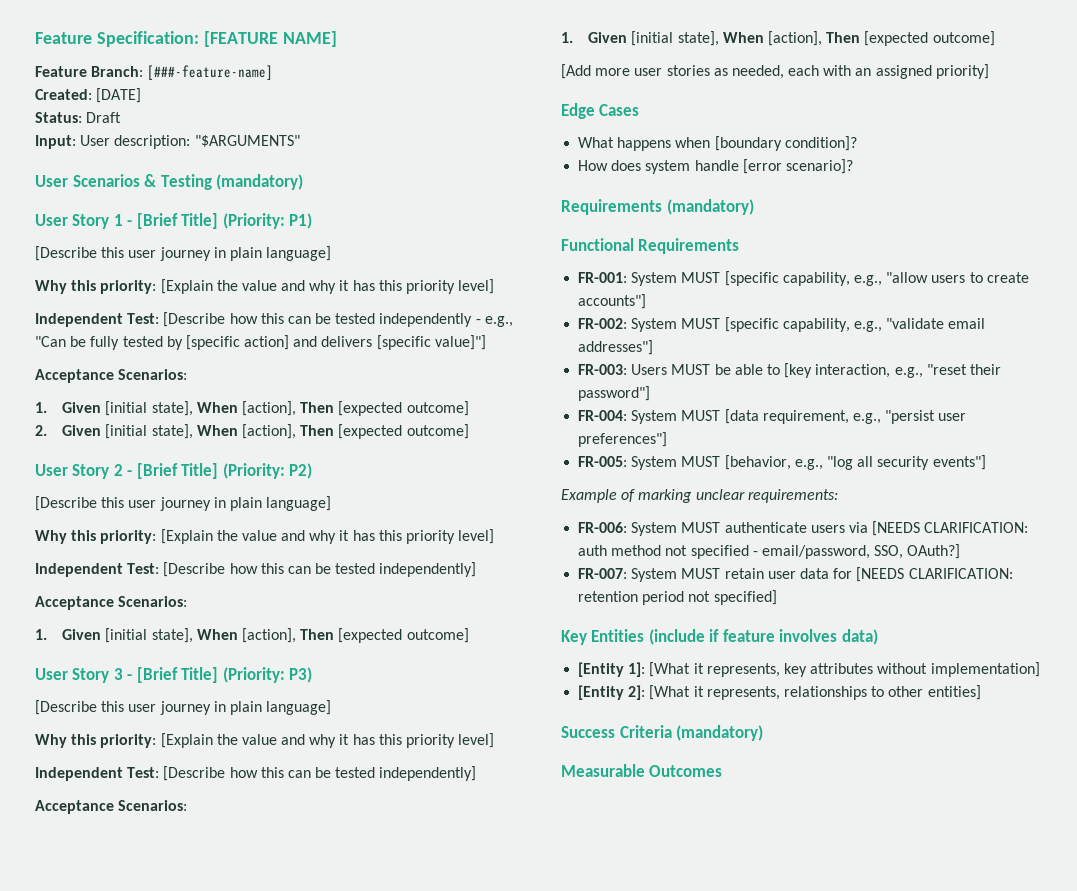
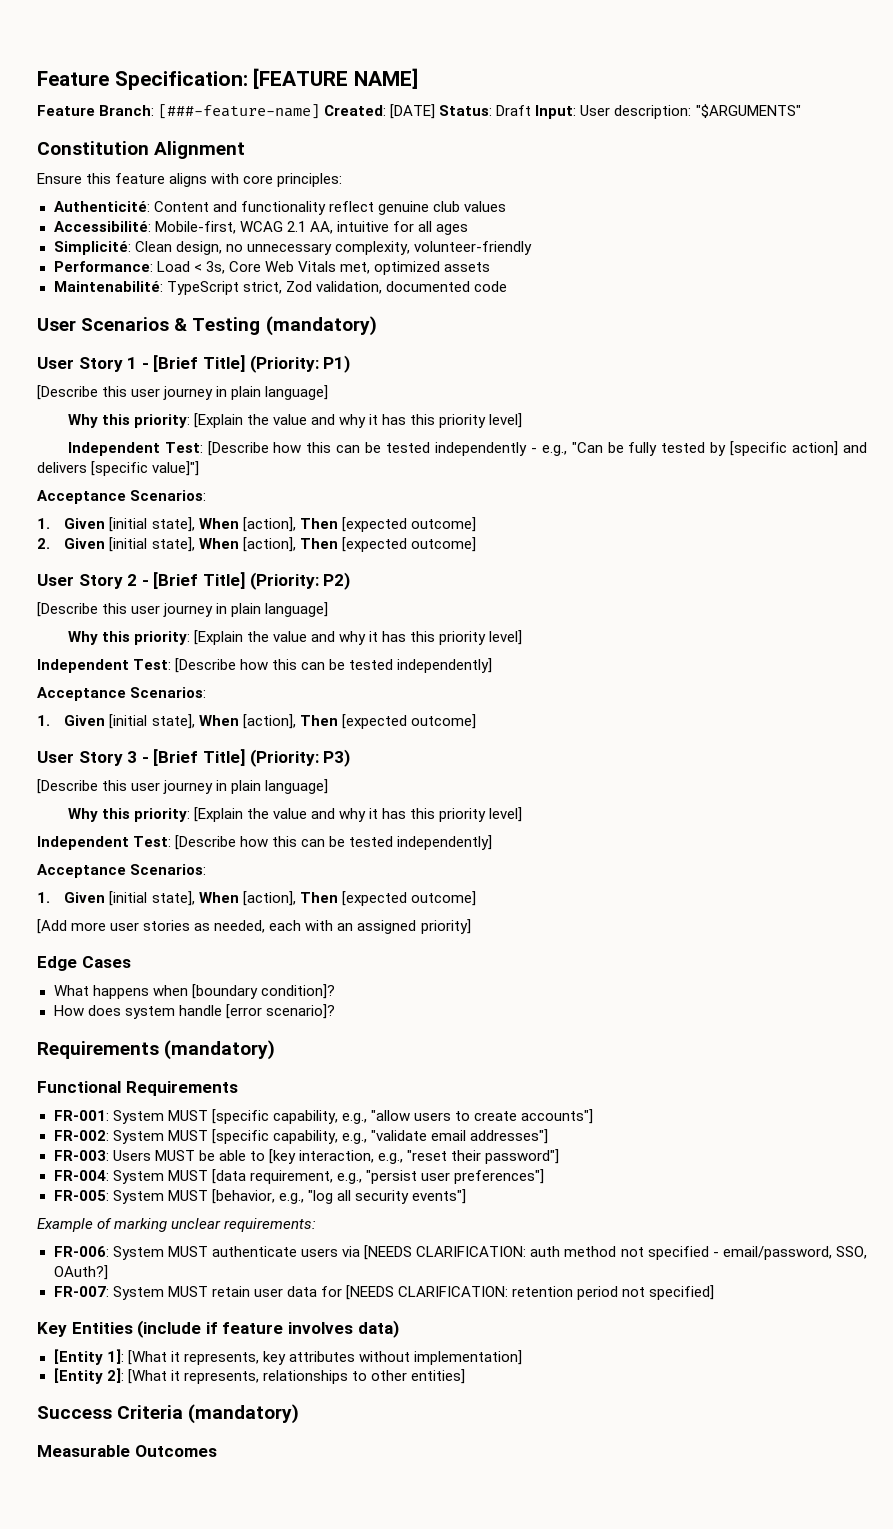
- Feature Branch: [###-feature-name]
- Created: [DATE]
- Status: Draft
- Input: User description: "$ARGUMENTS"
+ Feature Branch: [###-feature-name] Created: [DATE] Status: Draft Input: User description: "$ARGUMENTS"
+ Constitution Alignment
+ Ensure this feature aligns with core principles:
+ Authenticité: Content and functionality reflect genuine club values
+ Accessibilité: Mobile-first, WCAG 2.1 AA, intuitive for all ages
+ Simplicité: Clean design, no unnecessary complexity, volunteer-friendly
+ Performance: Load < 3s, Core Web Vitals met, optimized assets
+ Maintenabilité: TypeScript strict, Zod validation, documented code

